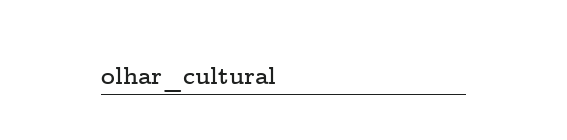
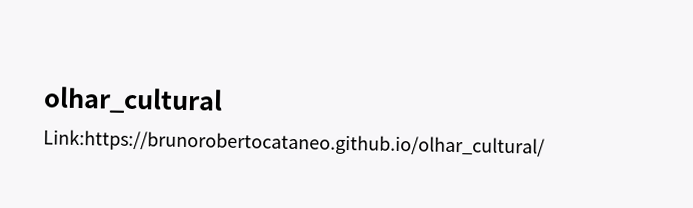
+ Link:https://brunorobertocataneo.github.io/olhar_cultural/

